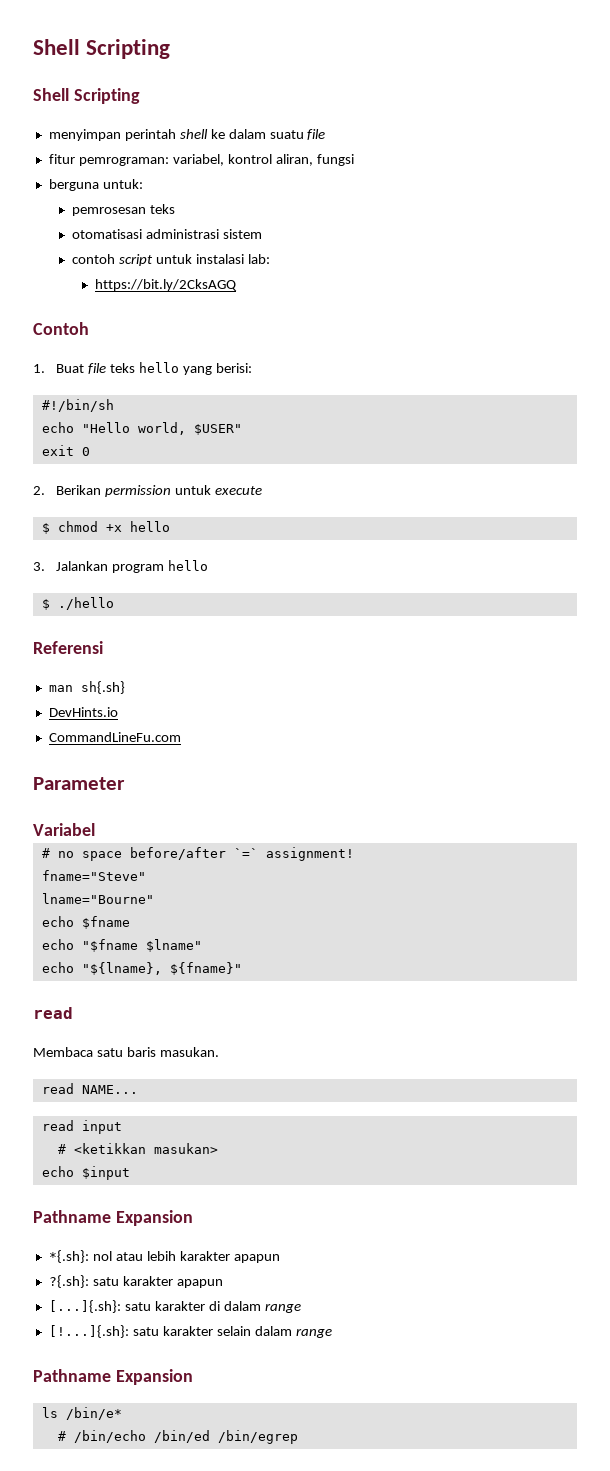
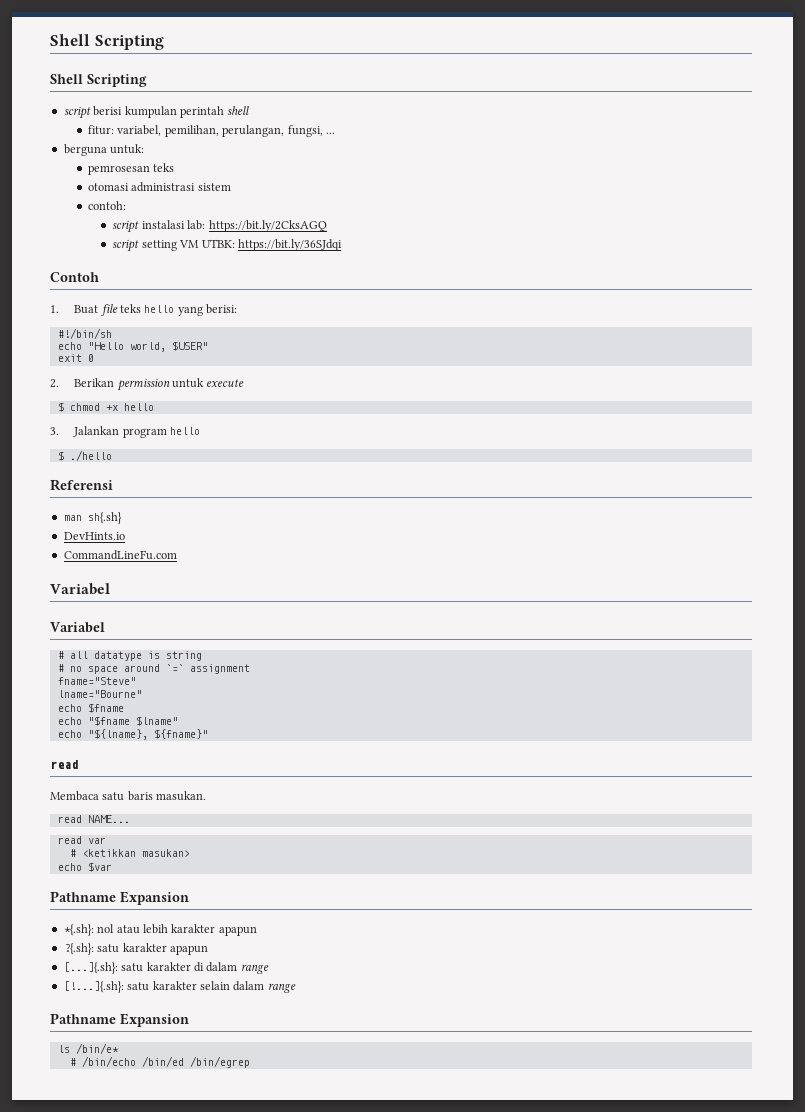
- menyimpan perintah shell ke dalam suatu file
- fitur pemrograman: variabel, kontrol aliran, fungsi
+ script berisi kumpulan perintah shell
+ fitur: variabel, pemilihan, perulangan, fungsi, ...
- otomatisasi administrasi sistem
+ otomasi administrasi sistem
- contoh script untuk instalasi lab:
- https://bit.ly/2CksAGQ
+ contoh:
+ script instalasi lab: https://bit.ly/2CksAGQ
+ script setting VM UTBK: https://bit.ly/36SJdqi
  CommandLineFu.com
- Parameter
  Variabel
+ Variabel
+ # all datatype is string
- # no space before/after `=` assignment!
+ # no space around `=` assignment
- read input
+ read var
- echo $input
+ echo $var

